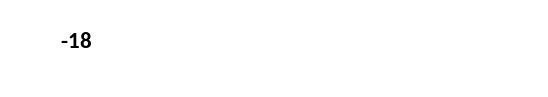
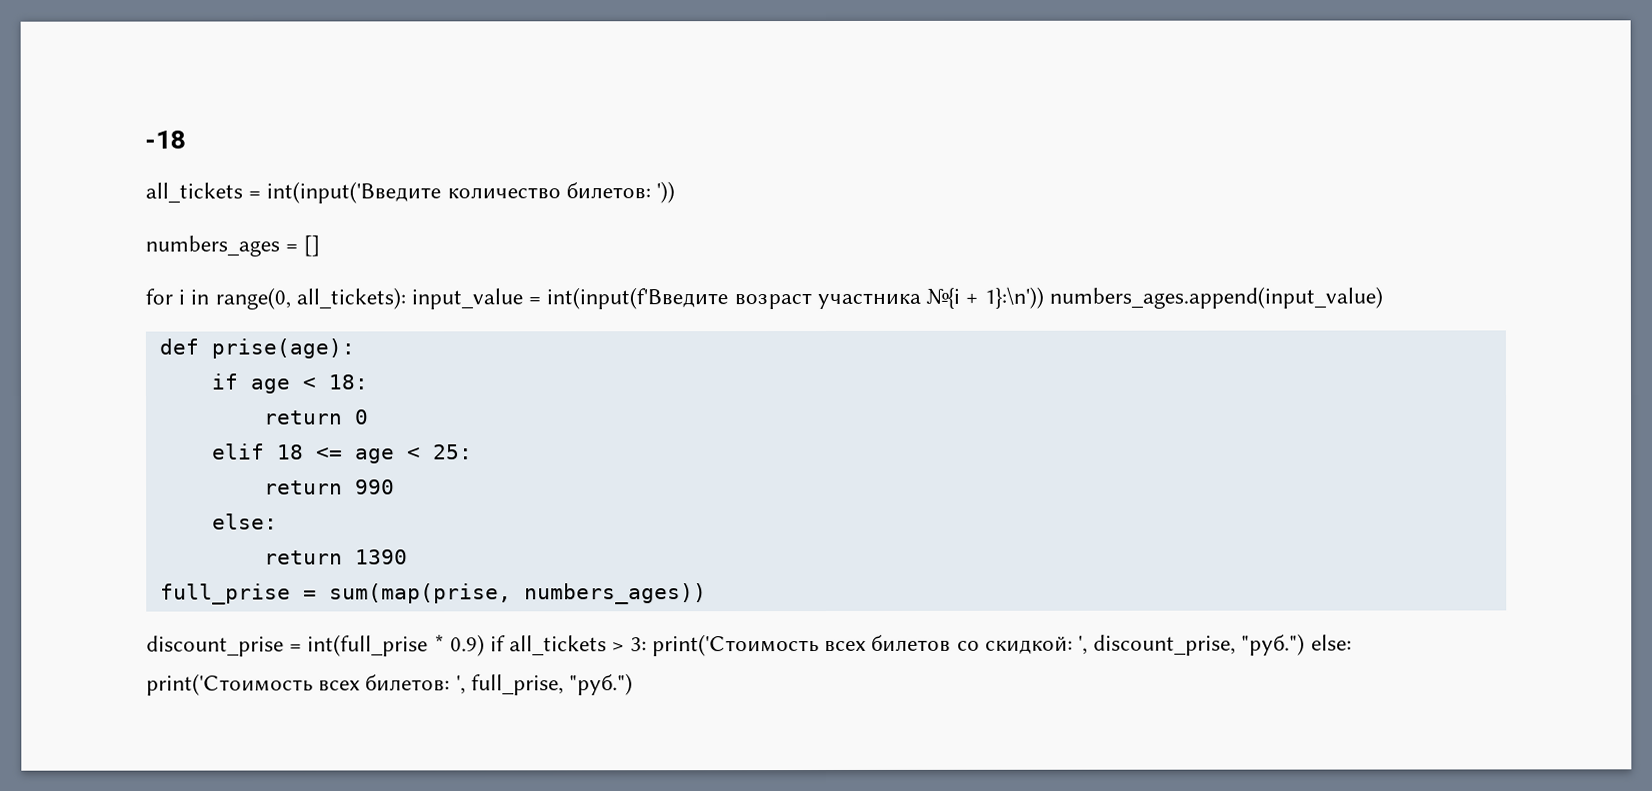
+ all_tickets = int(input('Введите количество билетов: '))
+ numbers_ages = []
+ for i in range(0, all_tickets): input_value = int(input(f'Введите возраст участника №{i + 1}:\n')) numbers_ages.append(input_value)
+ def prise(age):
+ if age < 18:
+ return 0
+ elif 18 <= age < 25:
+ return 990
+ else:
+ return 1390
+ full_prise = sum(map(prise, numbers_ages))
+ discount_prise = int(full_prise * 0.9) if all_tickets > 3: print('Стоимость всех билетов со скидкой: ', discount_prise, "руб.") else: print('Стоимость всех билетов: ', full_prise, "руб.")

